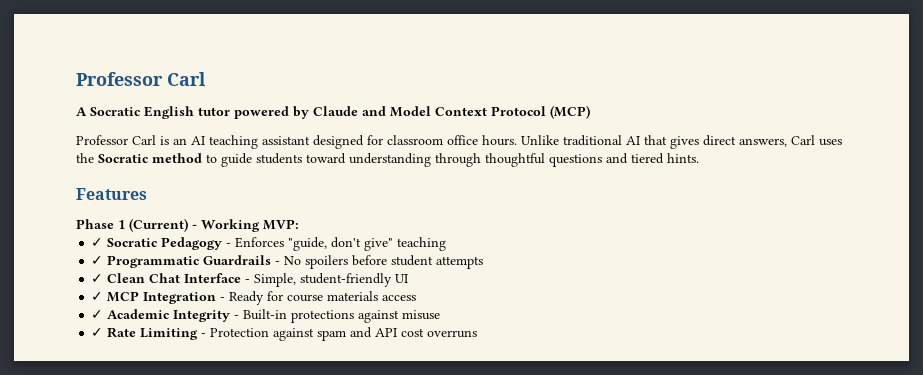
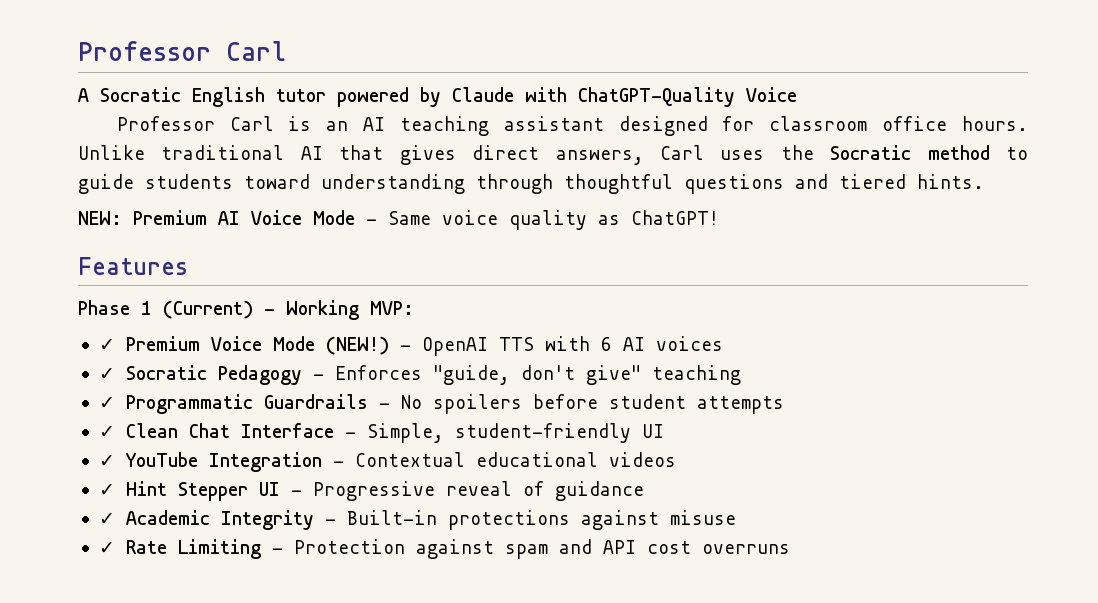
- A Socratic English tutor powered by Claude and Model Context Protocol (MCP)
+ A Socratic English tutor powered by Claude with ChatGPT-Quality Voice
+ NEW: Premium AI Voice Mode - Same voice quality as ChatGPT!
+ ✓ Premium Voice Mode (NEW!) - OpenAI TTS with 6 AI voices
- ✓ MCP Integration - Ready for course materials access
+ ✓ YouTube Integration - Contextual educational videos
+ ✓ Hint Stepper UI - Progressive reveal of guidance

